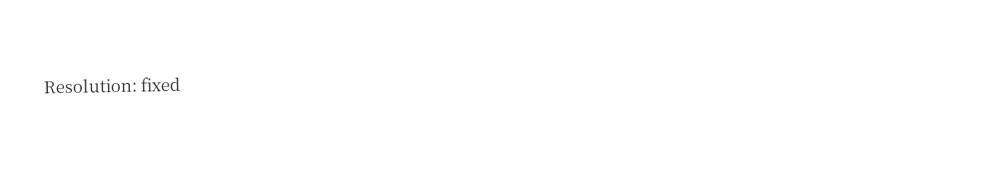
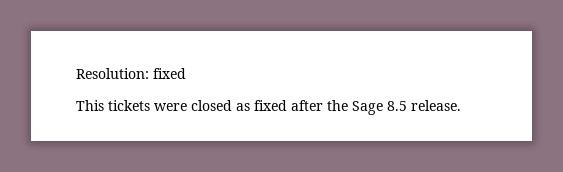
+ This tickets were closed as fixed after the Sage 8.5 release.

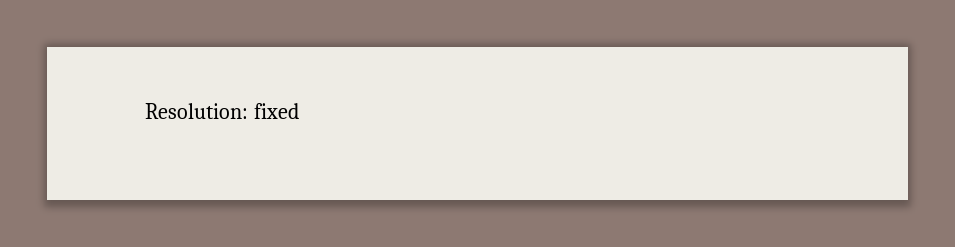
- This tickets were closed as fixed after the Sage 8.5 release.

